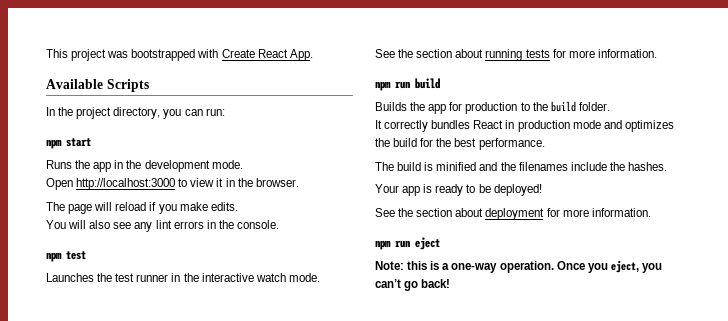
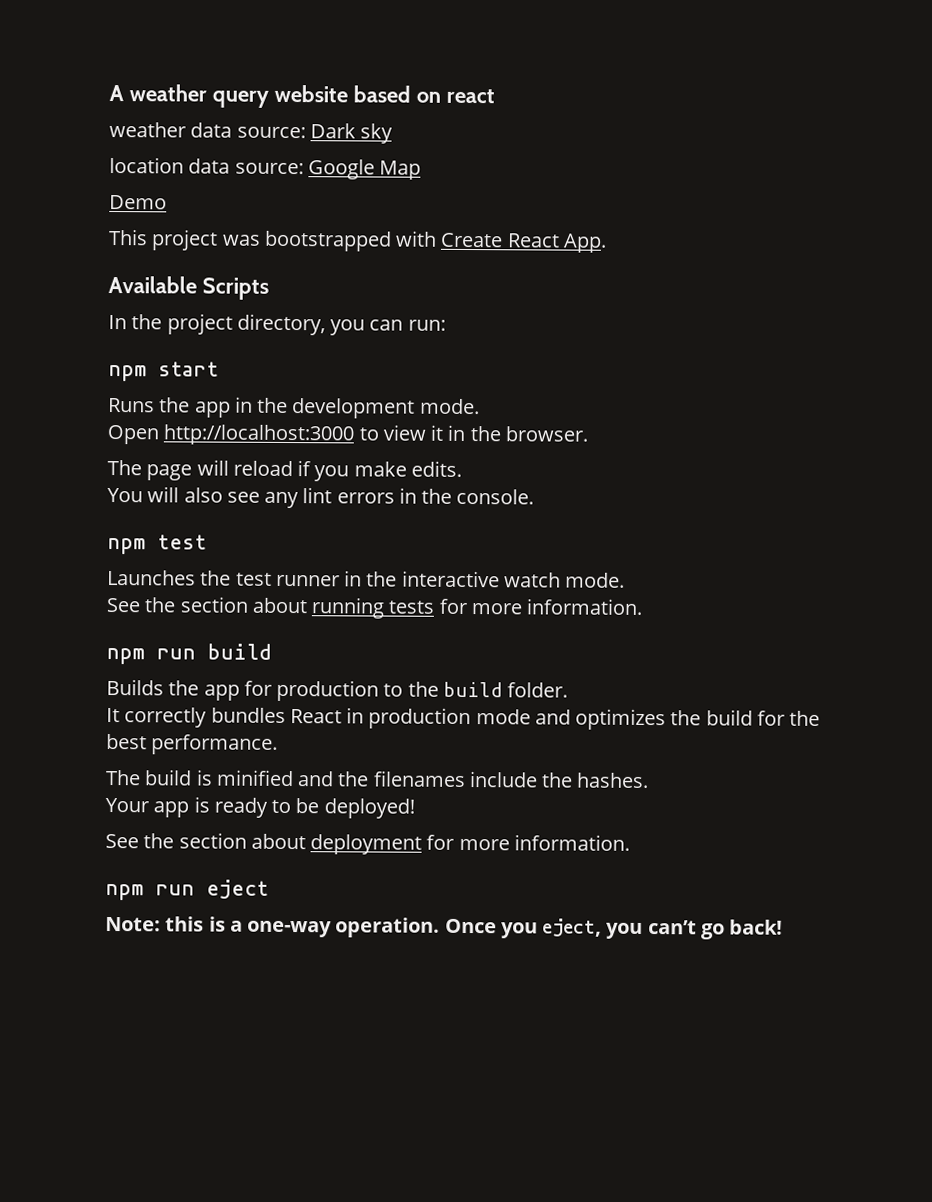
+ A weather query website based on react
+ weather data source: Dark sky
+ location data source: Google Map
+ Demo

